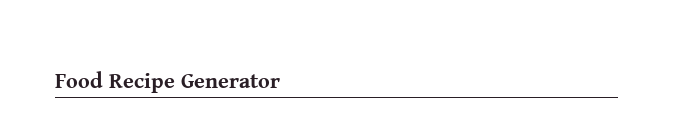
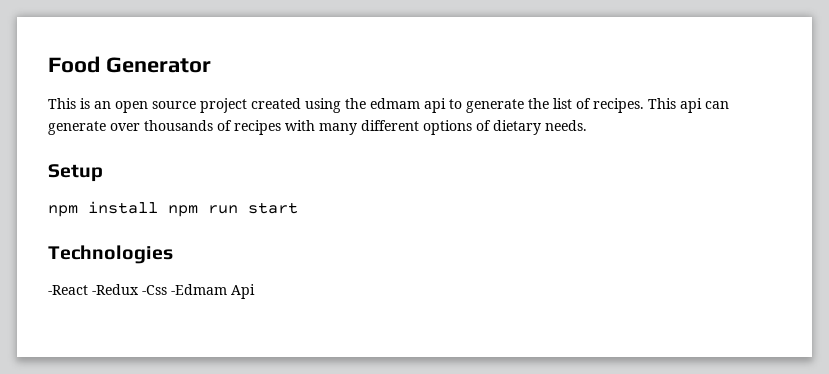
- Food Recipe Generator
+ Food Generator
+ This is an open source project created using the edmam api to generate the list of recipes. This api can generate over thousands of recipes with many different options of dietary needs.
+ Setup
+ npm install npm run start
+ Technologies
+ -React -Redux -Css -Edmam Api

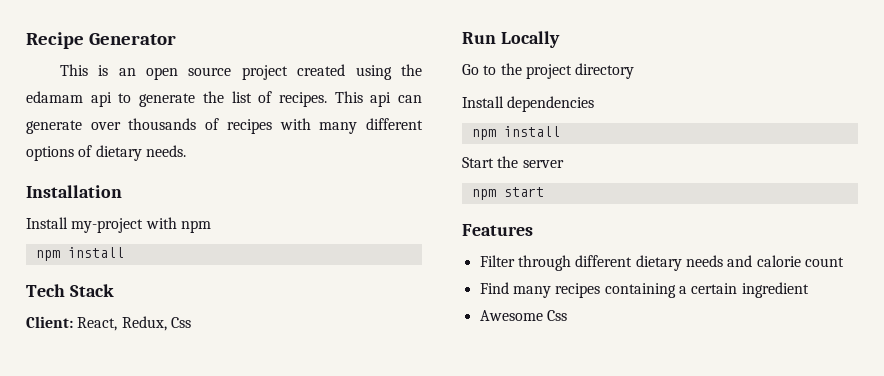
- Food Generator
+ Recipe Generator
- This is an open source project created using the edmam api to generate the list of recipes.
+ This is an open source project created using the edamam api to generate the list of recipes.
- Setup
- npm install npm run start
- Technologies
- -React -Redux -Css -Edmam Api
+ Installation
+ Install my-project with npm
+ npm install
+ Tech Stack
+ Client: React, Redux, Css
+ Run Locally
+ Go to the project directory
+ Install dependencies
+ npm install
+ Start the server
+ npm start
+ Features
+ Filter through different dietary needs and calorie count
+ Find many recipes containing a certain ingredient
+ Awesome Css

